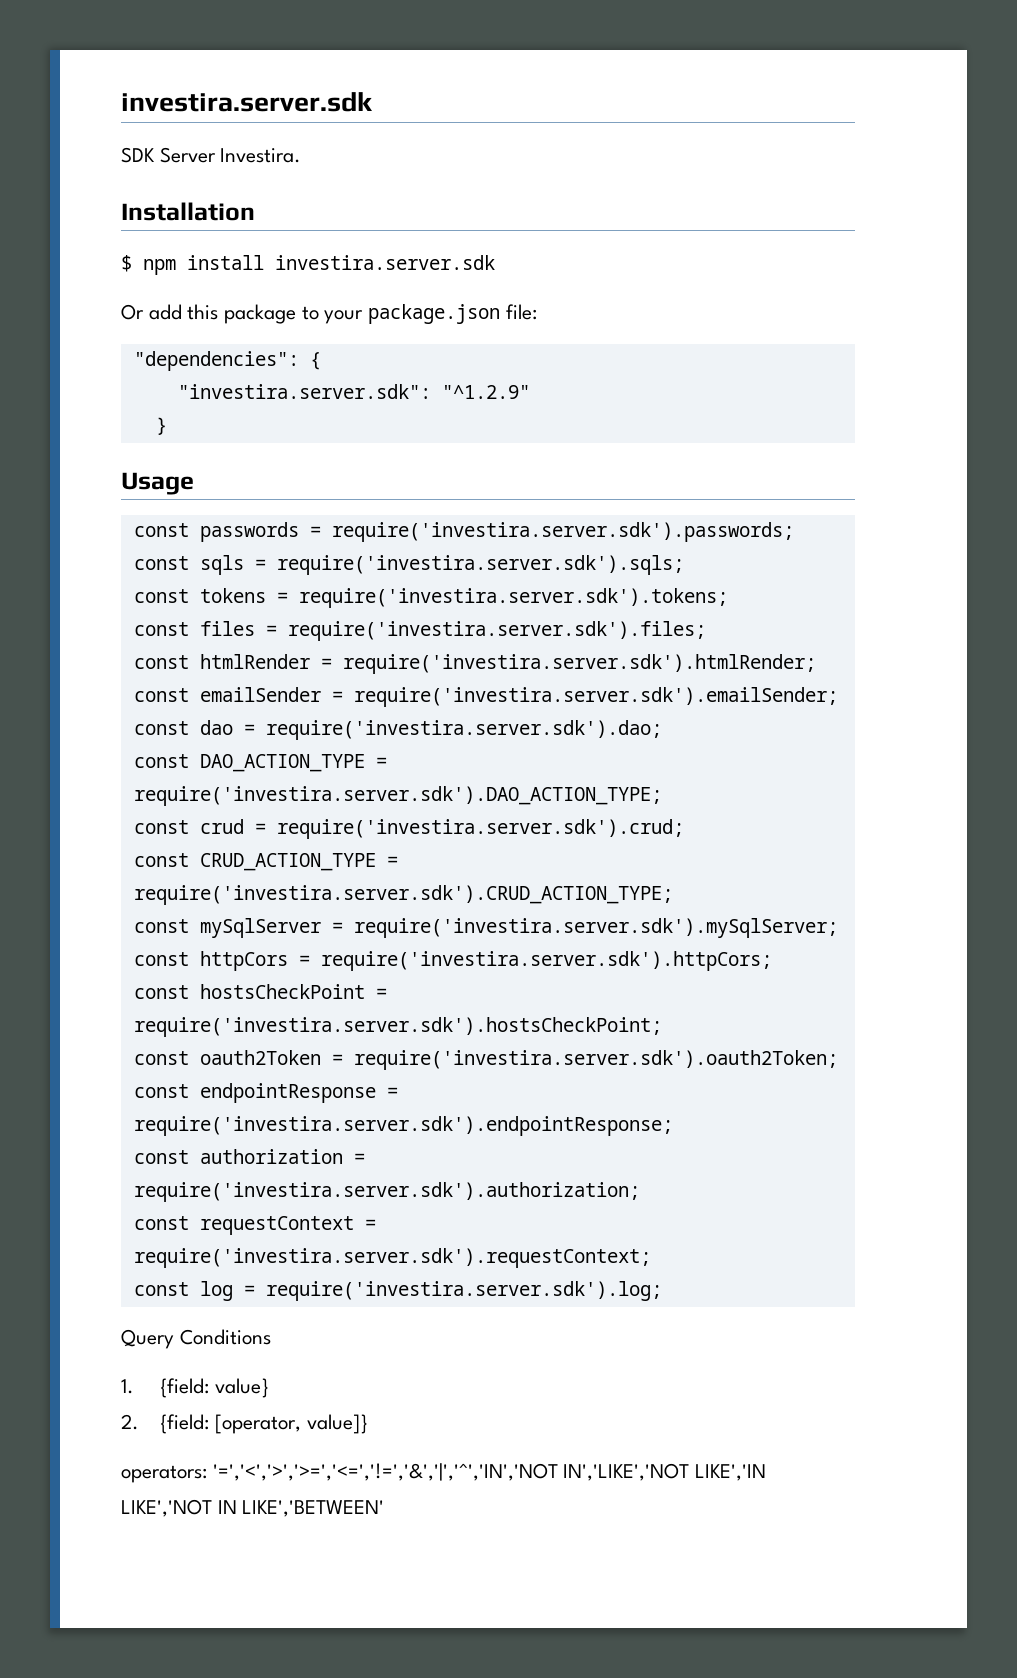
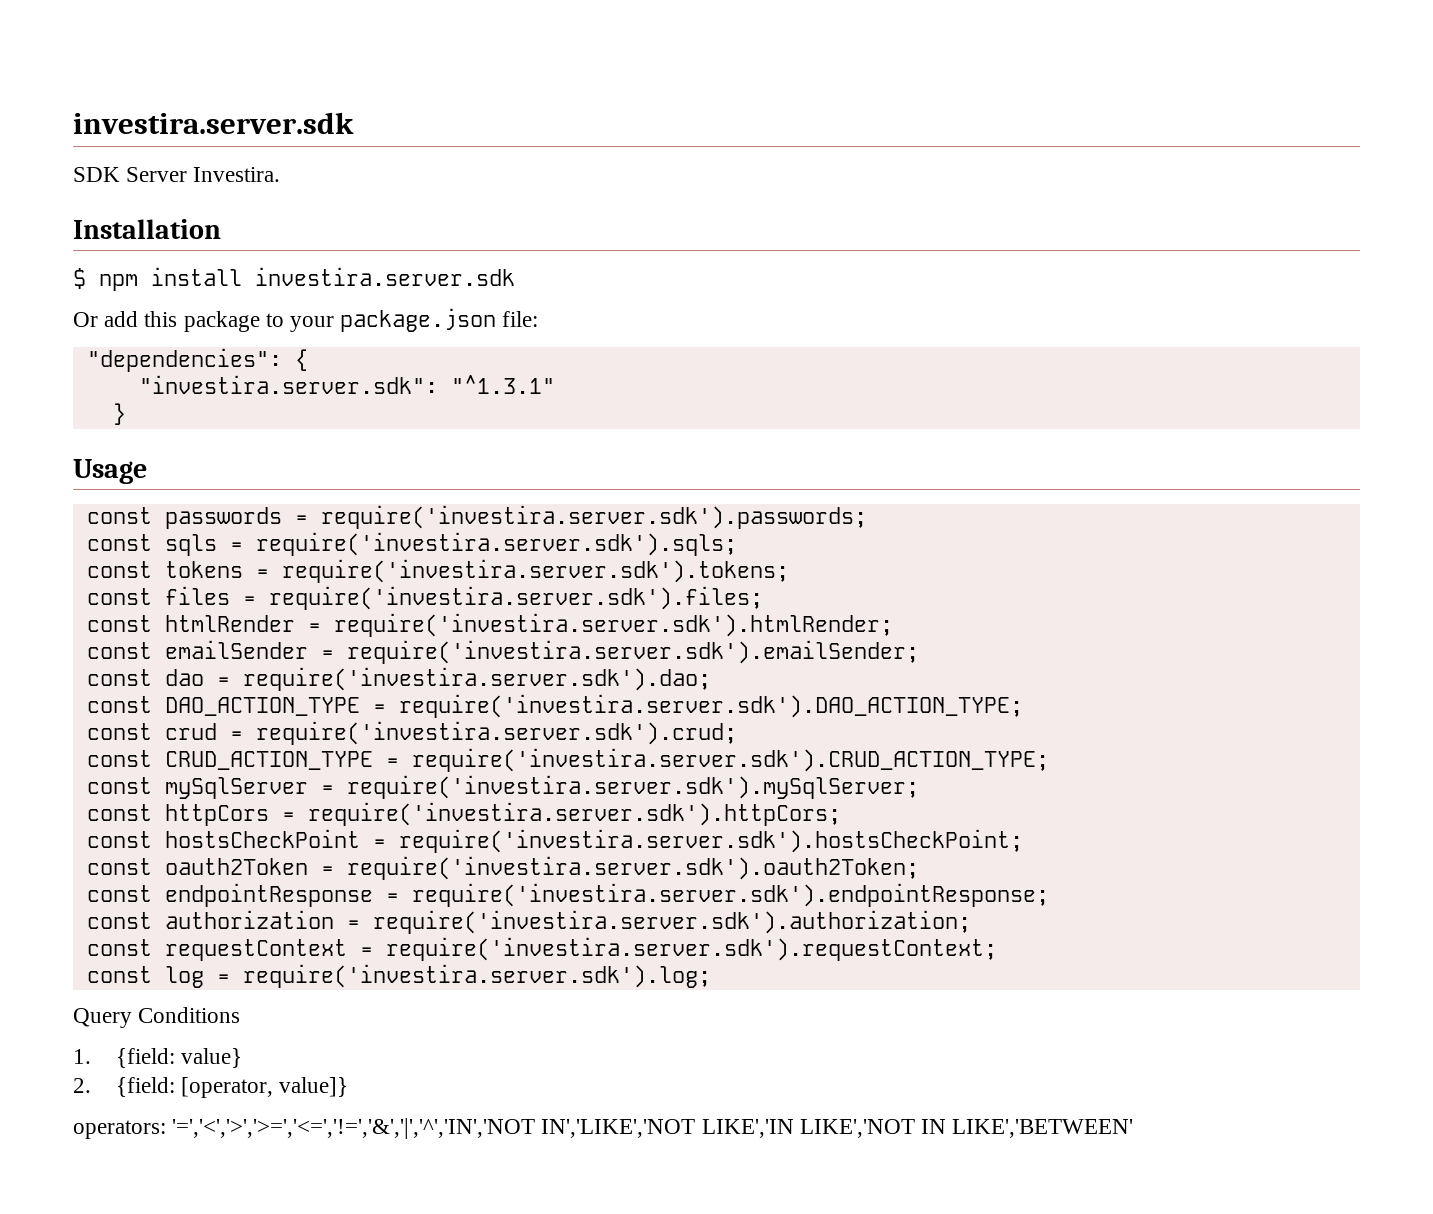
- "investira.server.sdk": "^1.2.9"
+ "investira.server.sdk": "^1.3.1"

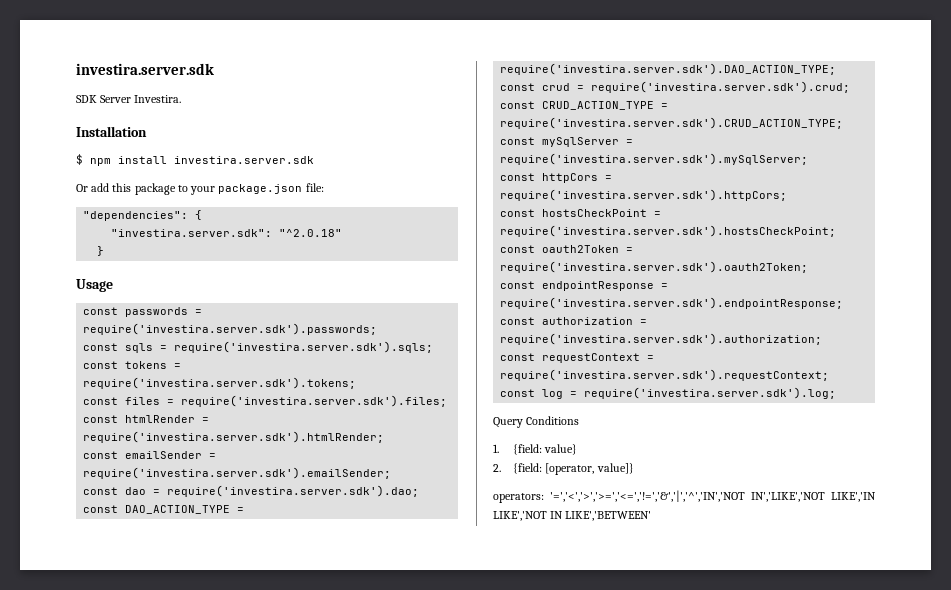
- "investira.server.sdk": "^1.3.1"
+ "investira.server.sdk": "^2.0.18"

